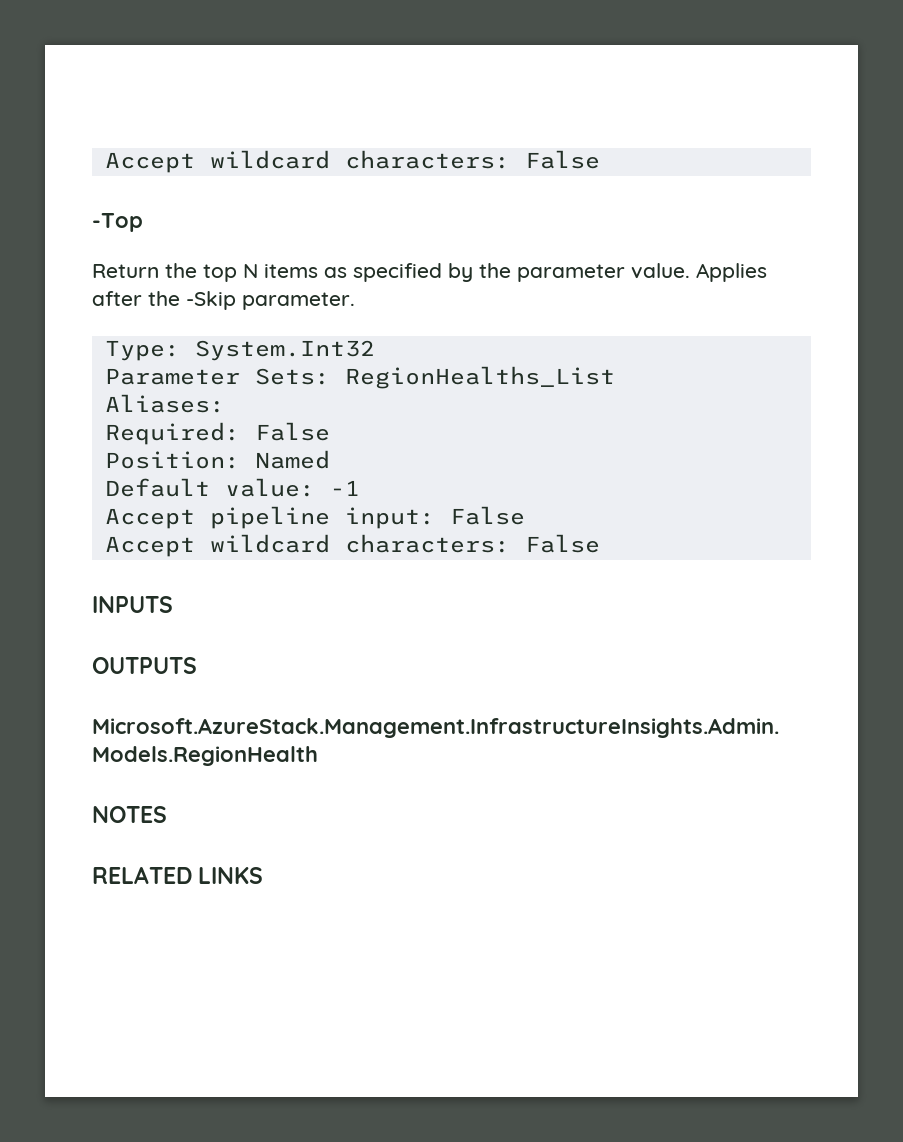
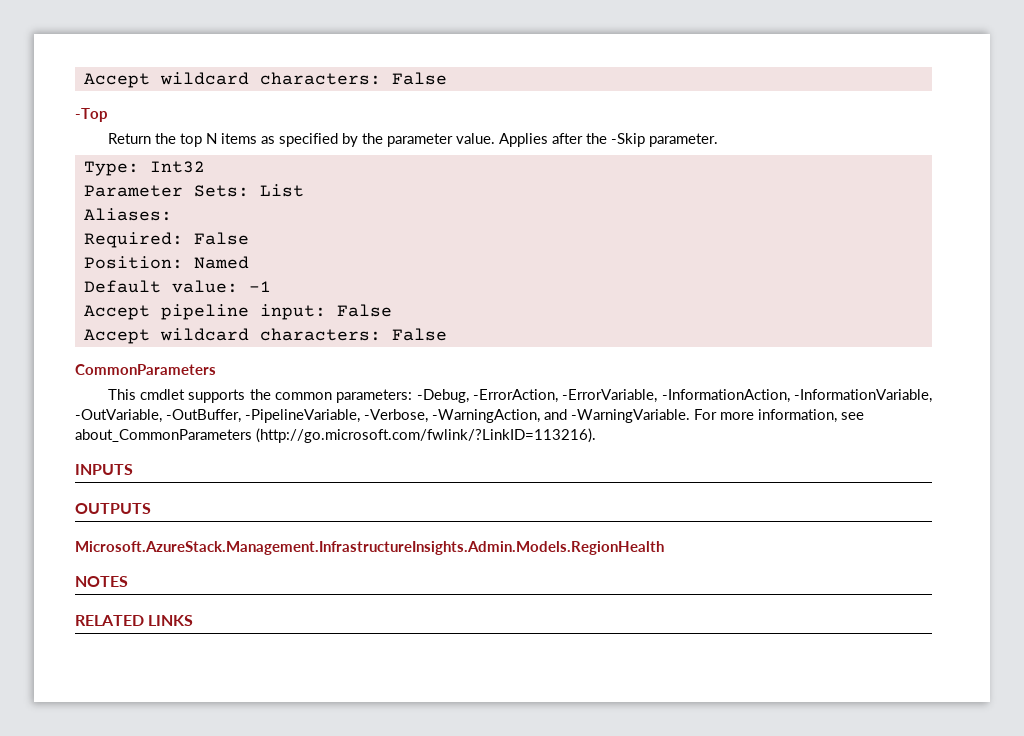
- Type: System.Int32
+ Type: Int32
- Parameter Sets: RegionHealths_List
+ Parameter Sets: List
+ CommonParameters
+ This cmdlet supports the common parameters: -Debug, -ErrorAction, -ErrorVariable, -InformationAction, -InformationVariable, -OutVariable, -OutBuffer, -PipelineVariable, -Verbose, -WarningAction, and -WarningVariable. For more information, see about_CommonParameters (http://go.microsoft.com/fwlink/?LinkID=113216).

